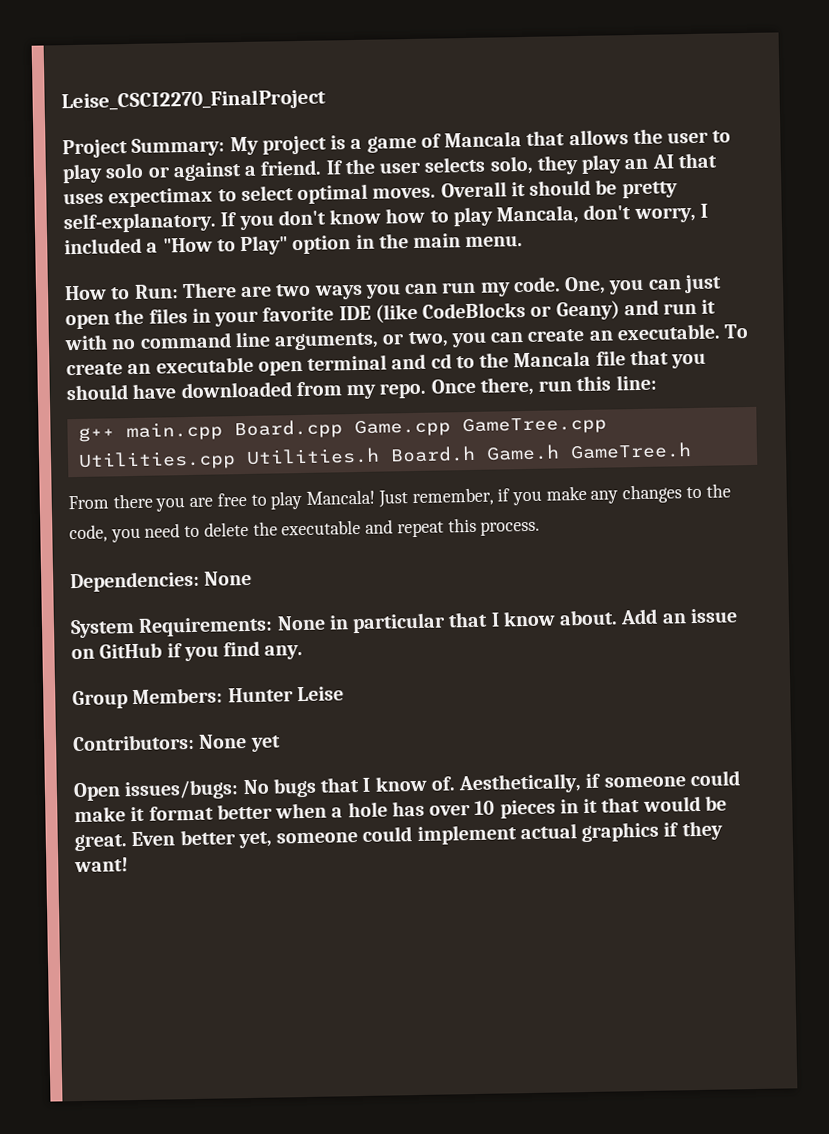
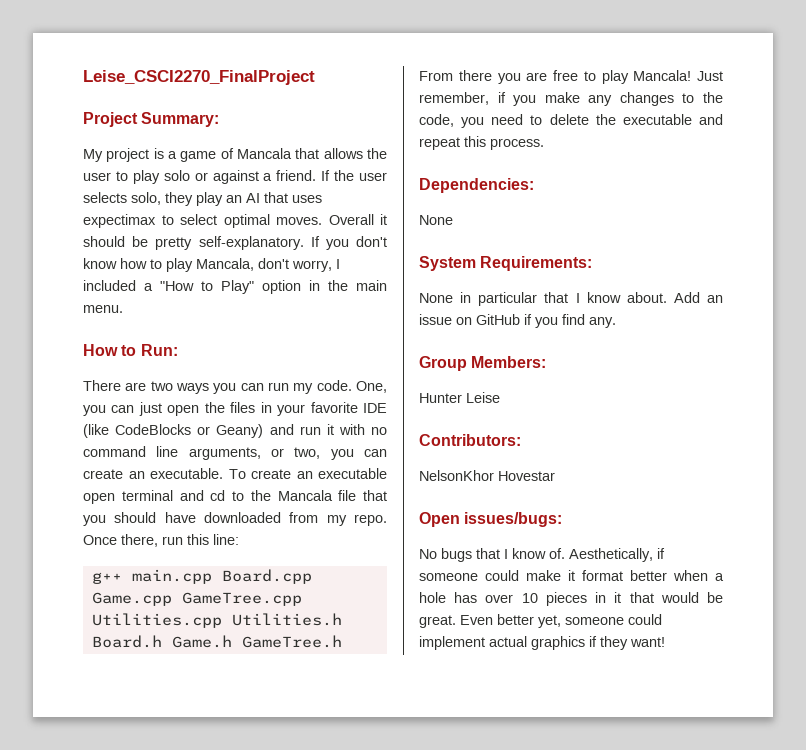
- Project Summary: My project is a game of Mancala that allows the user to play solo or against a friend.
+ Project Summary:
+ My project is a game of Mancala that allows the user to play solo or against a friend.
- How to Run: There are two ways you can run my code.
+ How to Run:
+ There are two ways you can run my code.
- Dependencies: None
+ Dependencies:
+ None
- System Requirements: None in particular that I know about.
+ System Requirements:
+ None in particular that I know about.
- Group Members: Hunter Leise
+ Group Members:
+ Hunter Leise
- Contributors: None yet
+ Contributors:
+ NelsonKhor Hovestar
- Open issues/bugs: No bugs that I know of.
+ Open issues/bugs:
+ No bugs that I know of.

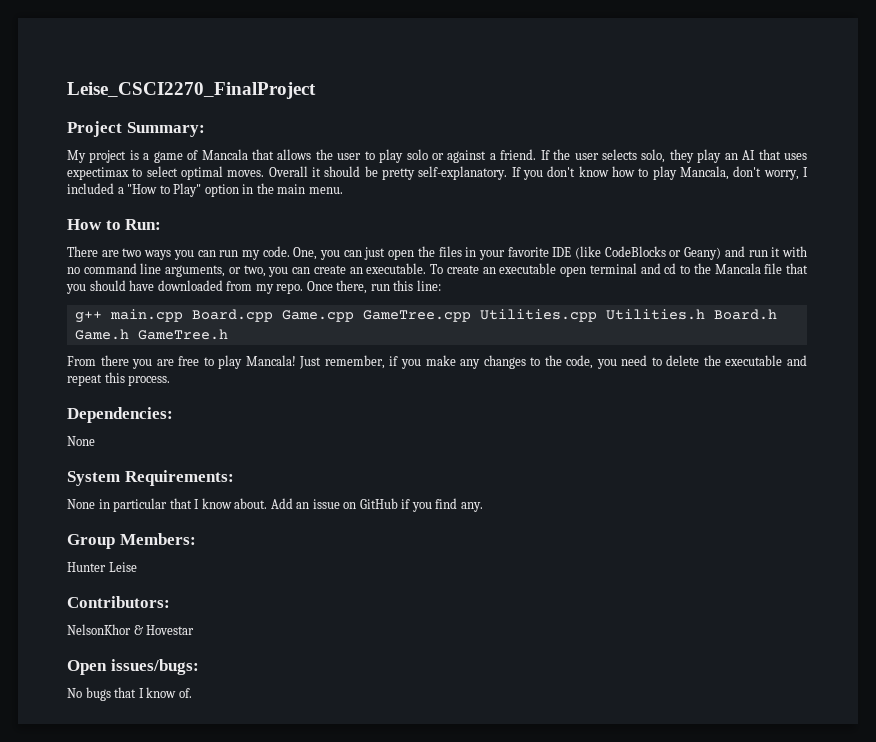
- NelsonKhor Hovestar
+ NelsonKhor & Hovestar
- Aesthetically, if someone could make it format better when a hole has over 10 pieces in it that would be great. Even better yet, someone could implement actual graphics if they want!

